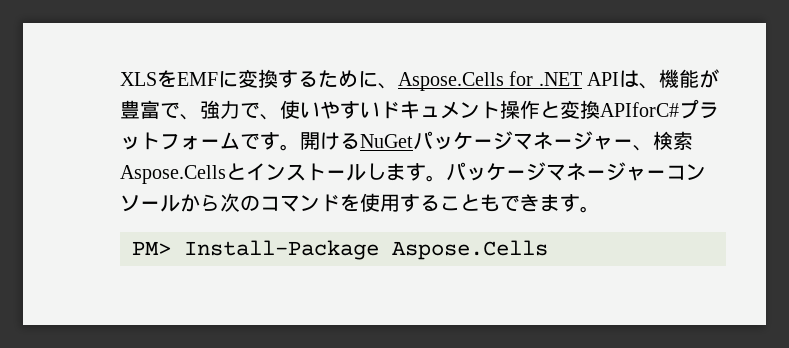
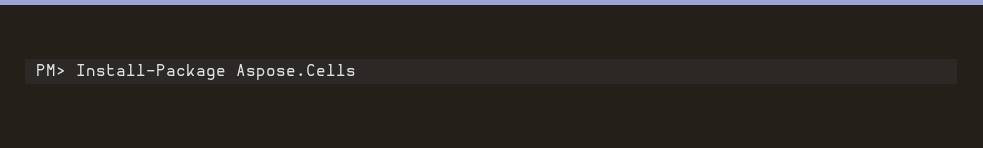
- XLSをEMFに変換するために、Aspose.Cells for .NET APIは、機能が豊富で、強力で、使いやすいドキュメント操作と変換APIforC#プラットフォームです。開けるNuGetパッケージマネージャー、検索Aspose.Cellsとインストールします。パッケージマネージャーコンソールから次のコマンドを使用することもできます。

